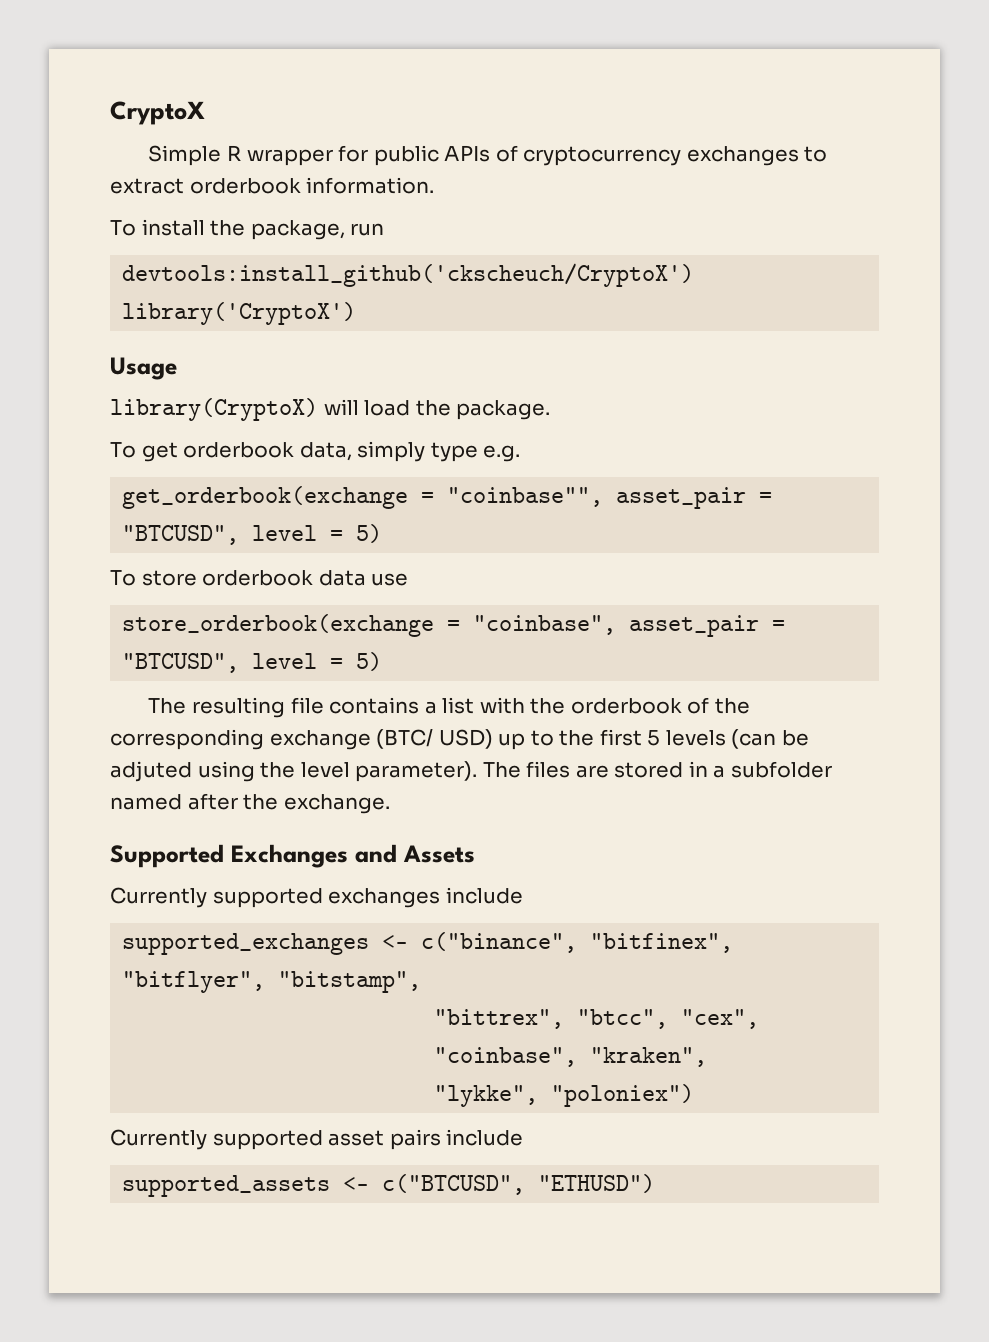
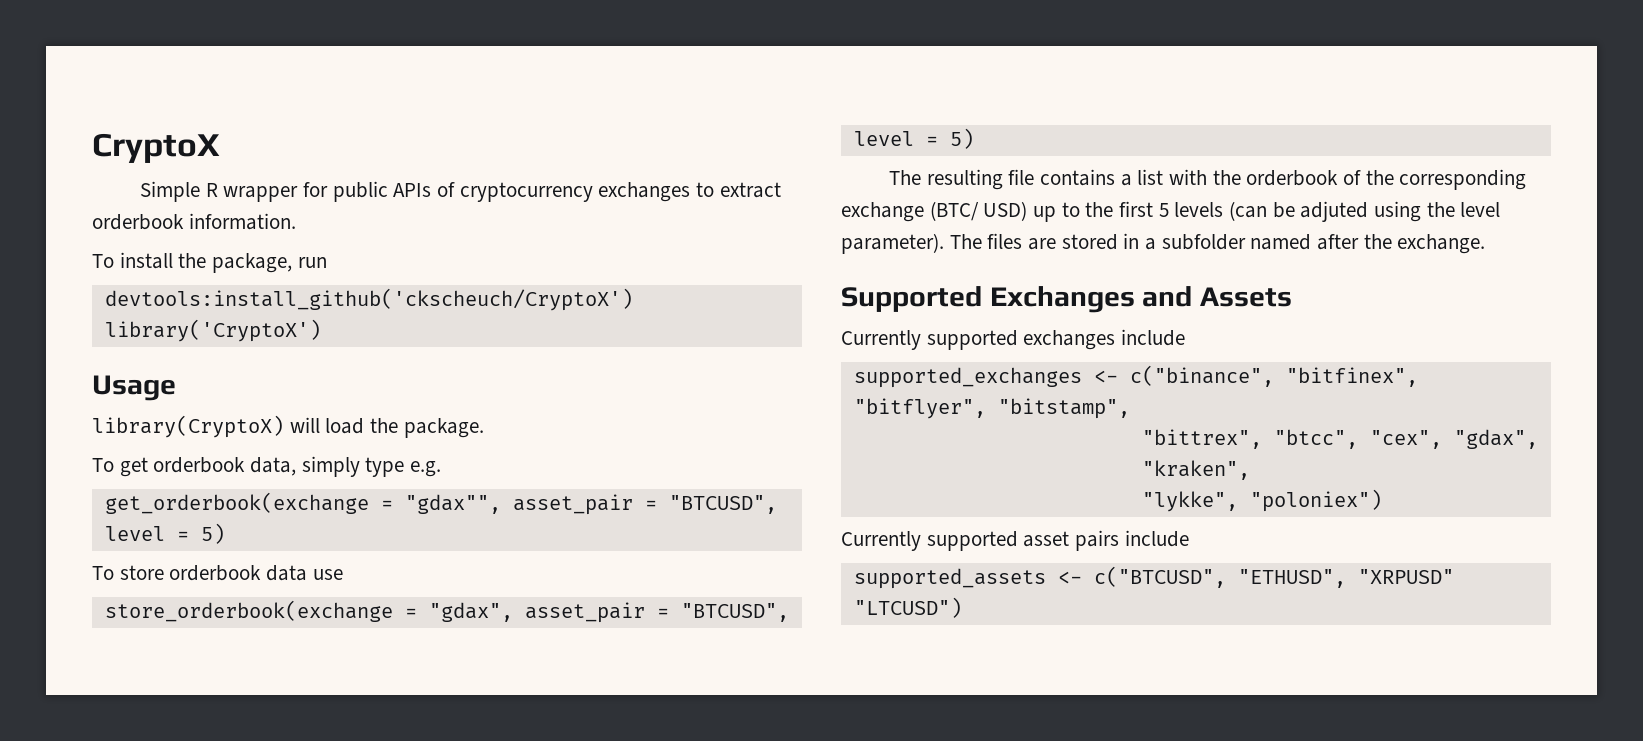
- get_orderbook(exchange = "coinbase"", asset_pair = "BTCUSD", level = 5)
+ get_orderbook(exchange = "gdax"", asset_pair = "BTCUSD", level = 5)
- store_orderbook(exchange = "coinbase", asset_pair = "BTCUSD", level = 5)
+ store_orderbook(exchange = "gdax", asset_pair = "BTCUSD", level = 5)
- "bittrex", "btcc", "cex", "coinbase", "kraken",
+ "bittrex", "btcc", "cex", "gdax", "kraken",
- supported_assets <- c("BTCUSD", "ETHUSD")
+ supported_assets <- c("BTCUSD", "ETHUSD", "XRPUSD" "LTCUSD")

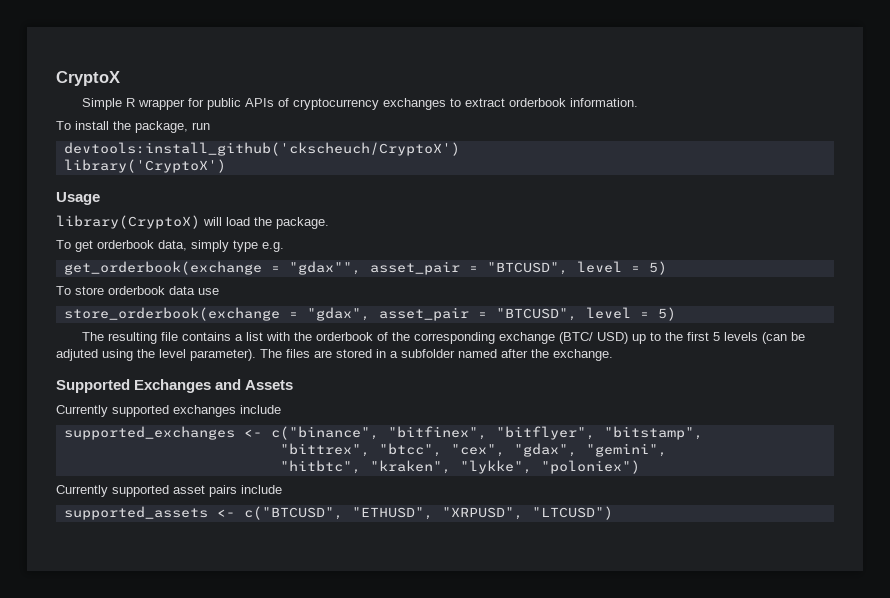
- "bittrex", "btcc", "cex", "gdax", "kraken",
- "lykke", "poloniex")
+ "bittrex", "btcc", "cex", "gdax", "gemini",
+ "hitbtc", "kraken", "lykke", "poloniex")
- supported_assets <- c("BTCUSD", "ETHUSD", "XRPUSD" "LTCUSD")
+ supported_assets <- c("BTCUSD", "ETHUSD", "XRPUSD", "LTCUSD")

